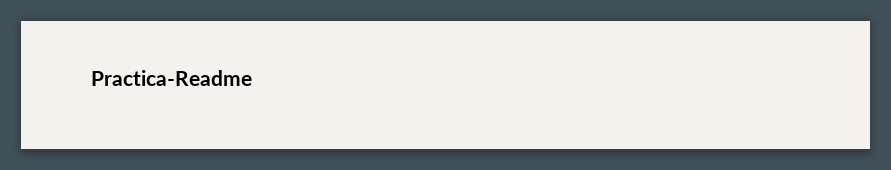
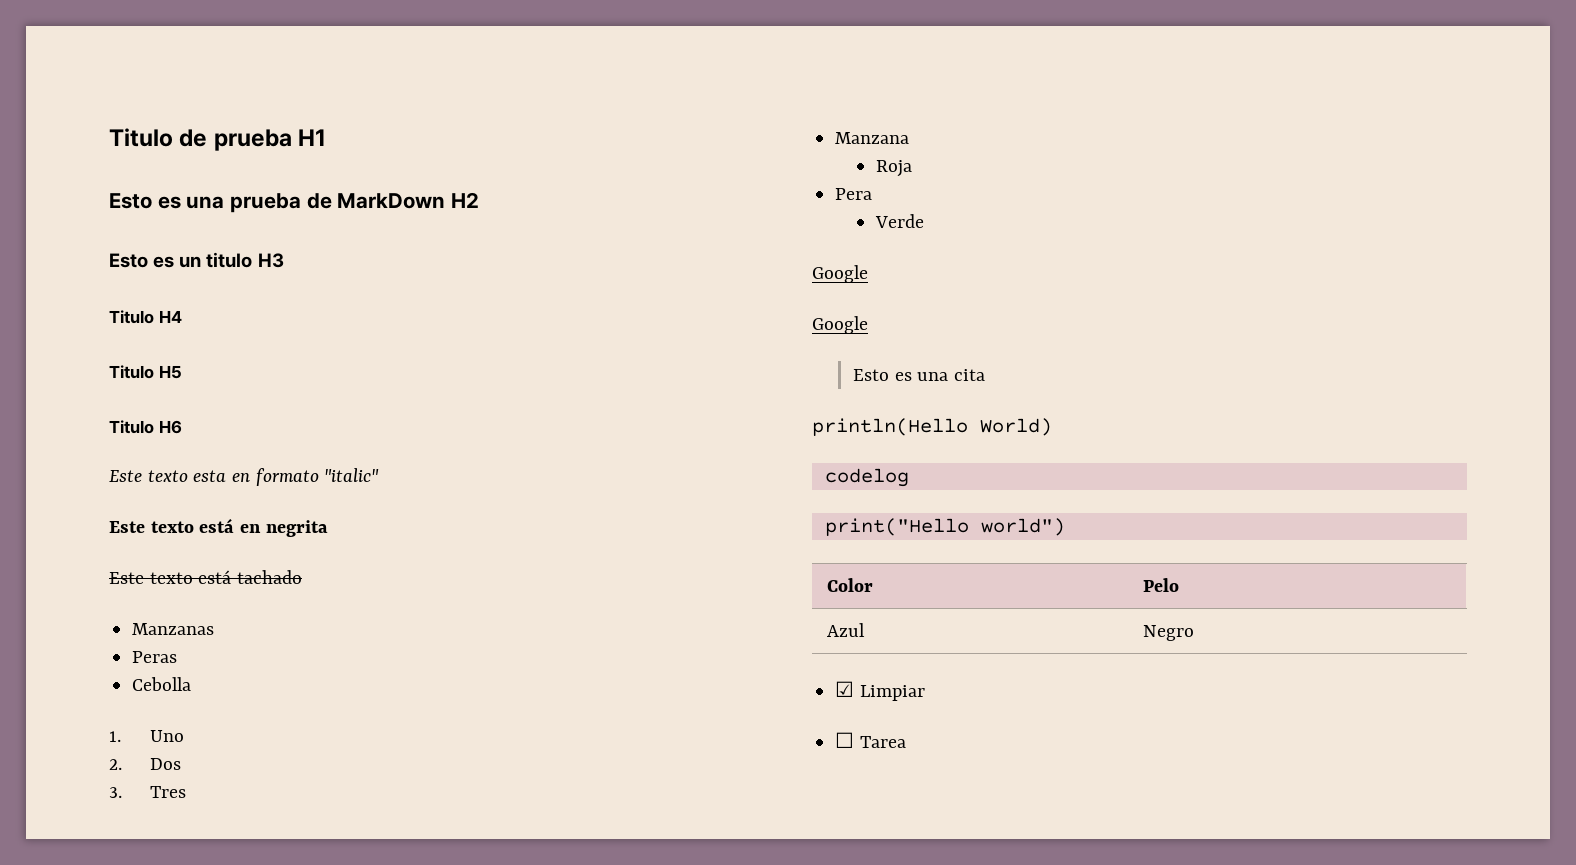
- Practica-Readme
+ Titulo de prueba H1
+ Esto es una prueba de MarkDown H2
+ Esto es un titulo H3
+ Titulo H4
+ Titulo H5
+ Titulo H6
+ Este texto esta en formato "italic"
+ Este texto está en negrita
+ Este texto está tachado
+ Manzanas
+ Peras
+ Cebolla
+ 1. Uno
+ 2. Dos
+ 3. Tres
+ Manzana
+ Roja
+ Pera
+ Verde
+ Google
+ Google
+ Esto es una cita
+ println(Hello World)
+ codelog
+ print("Hello world")
+ Color | Pelo
+ Azul | Negro
+ ☑ Limpiar
+ ☐ Tarea

